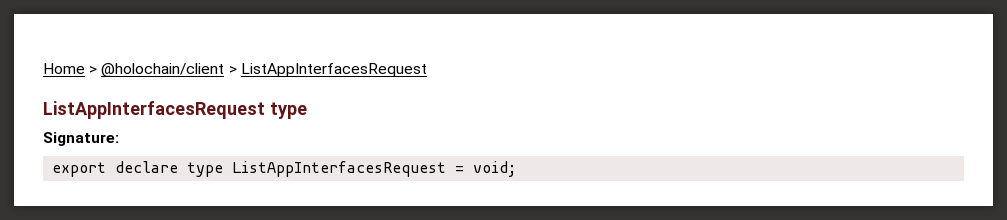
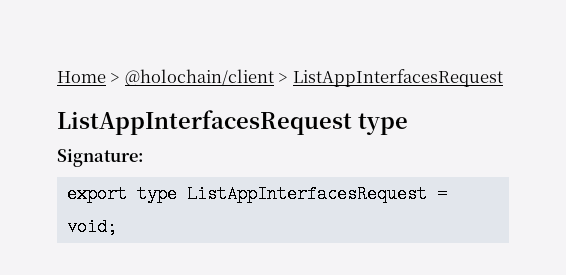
- export declare type ListAppInterfacesRequest = void;
+ export type ListAppInterfacesRequest = void;

